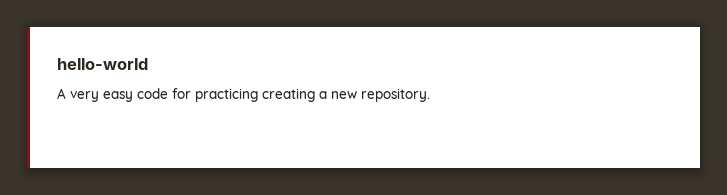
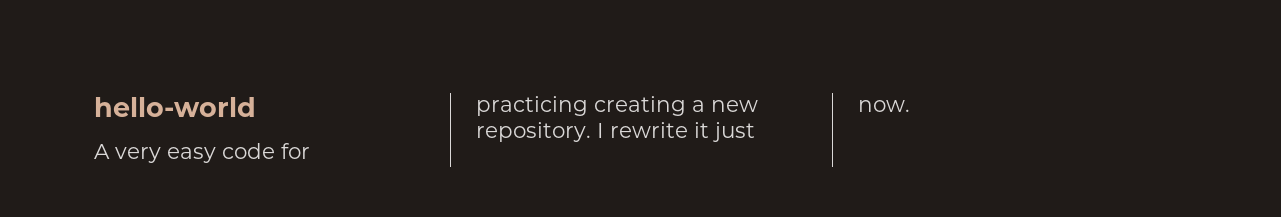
+ I rewrite it just now.

